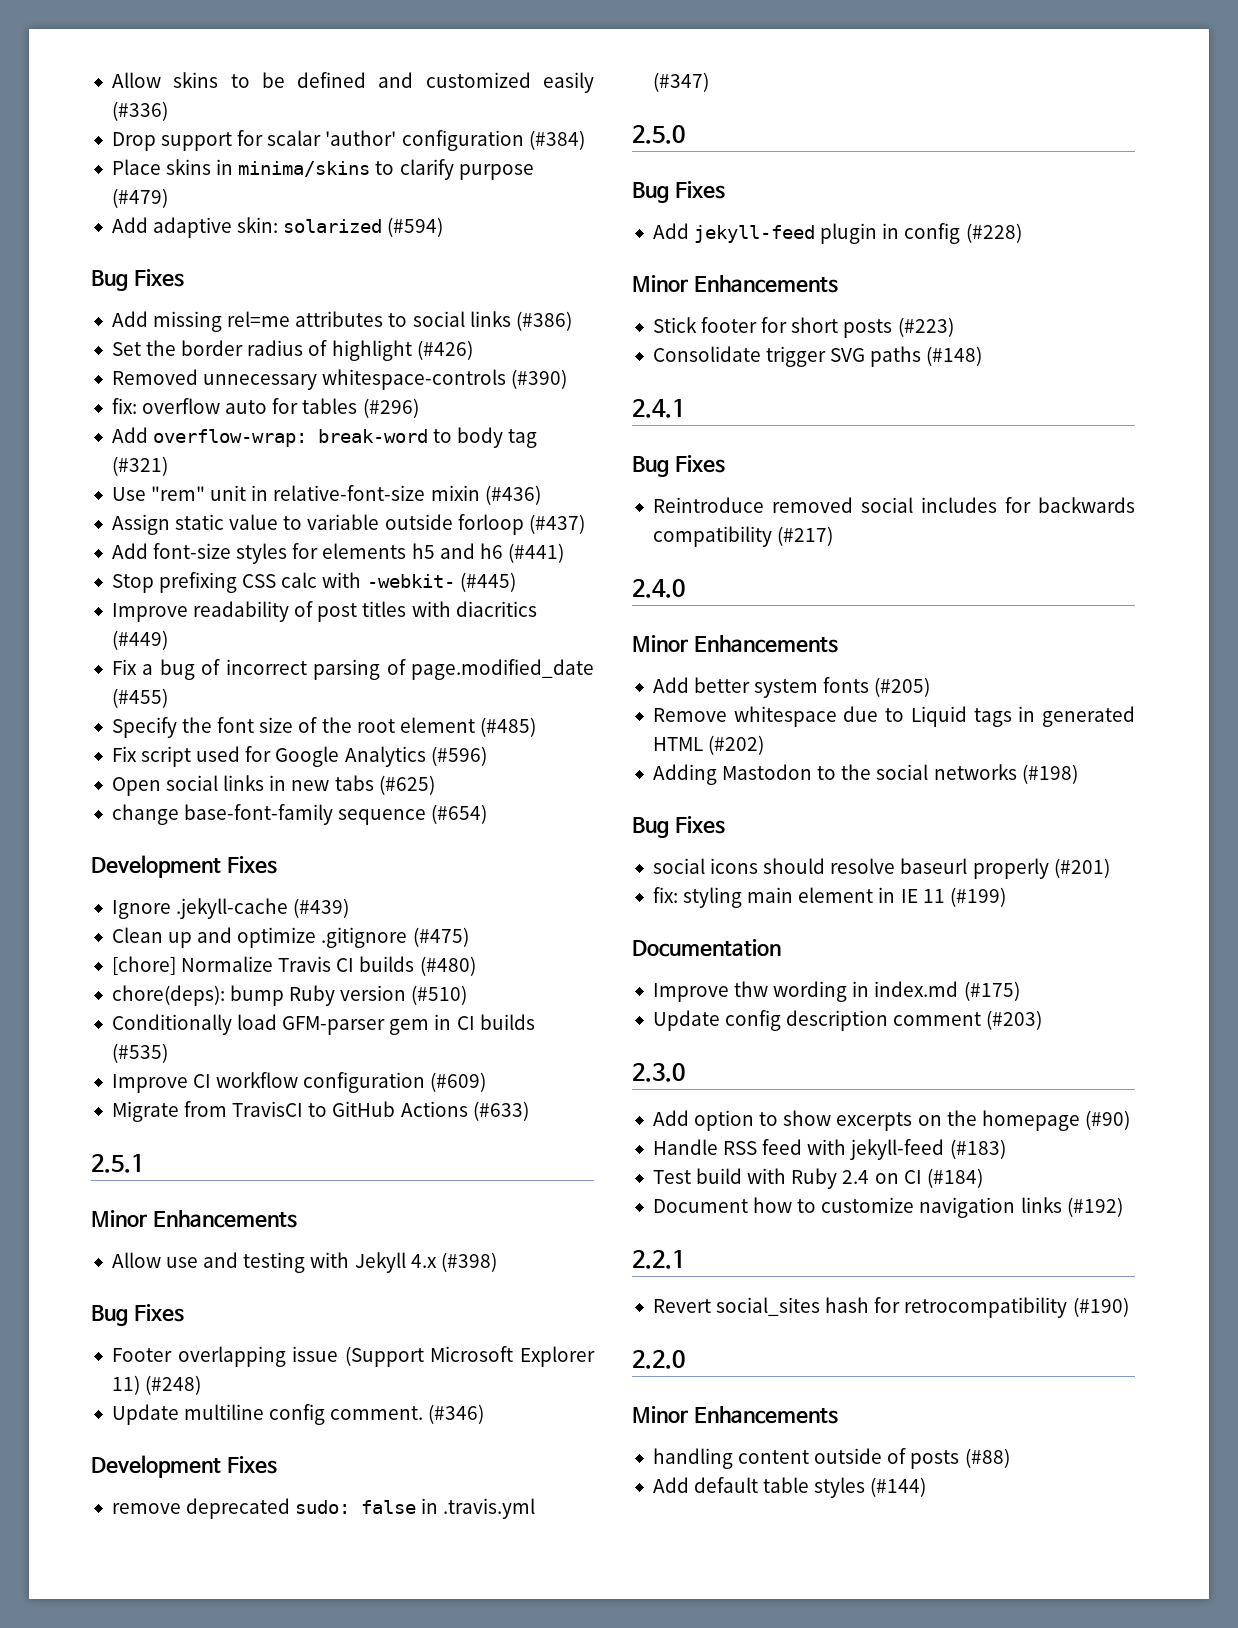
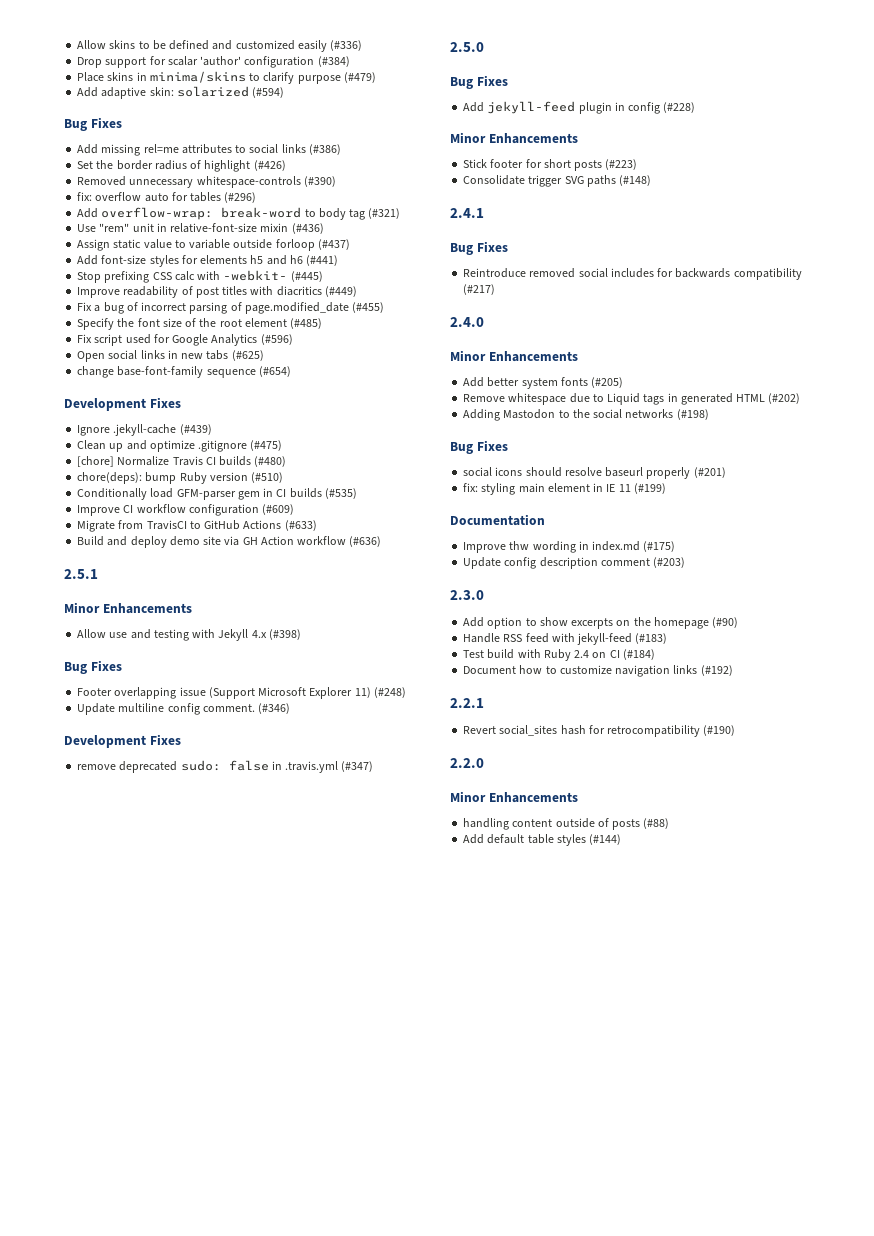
+ Build and deploy demo site via GH Action workflow (#636)

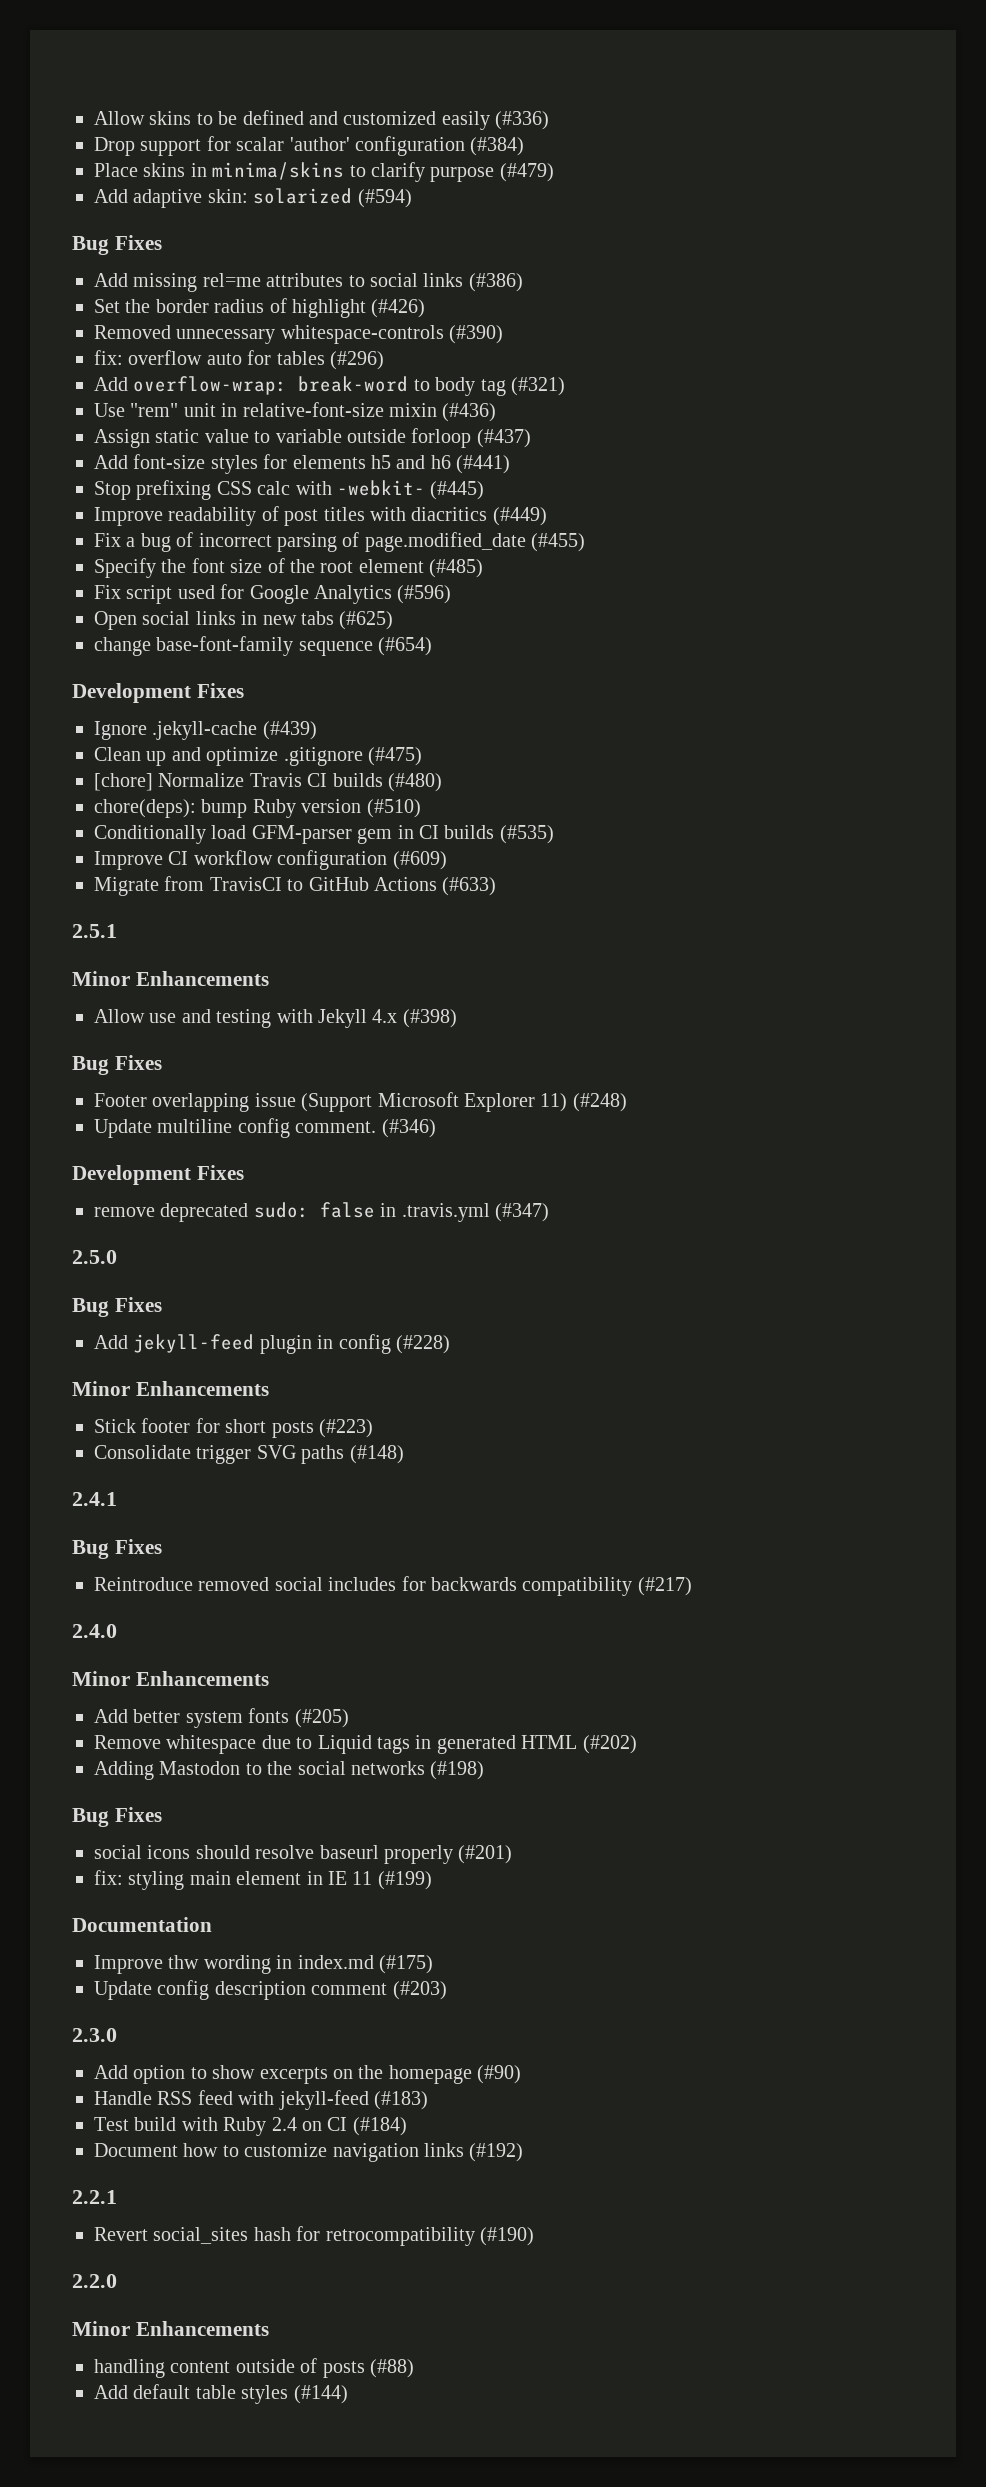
- Build and deploy demo site via GH Action workflow (#636)

